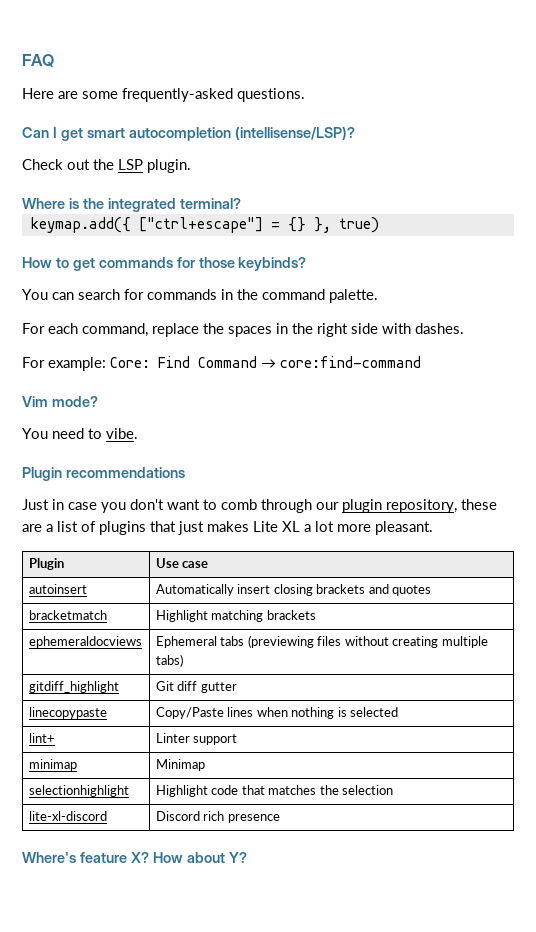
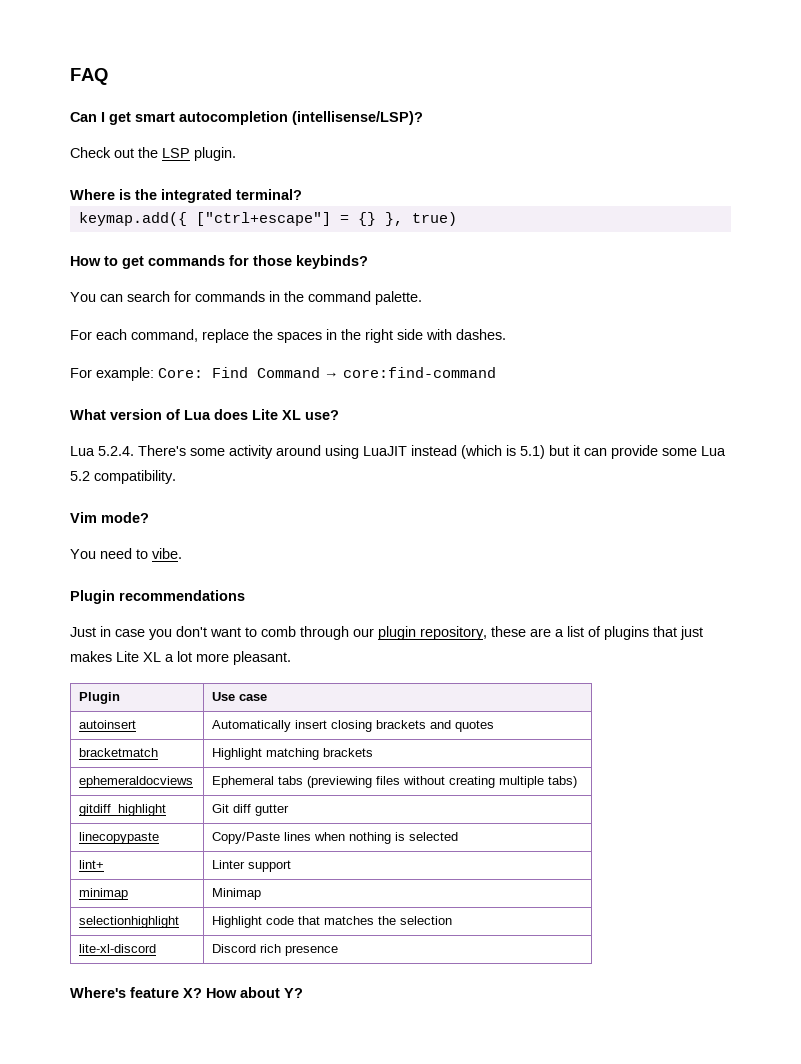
- Here are some frequently-asked questions.
+ What version of Lua does Lite XL use?
+ Lua 5.2.4. There's some activity around using LuaJIT instead (which is 5.1) but it can provide some Lua 5.2 compatibility.

